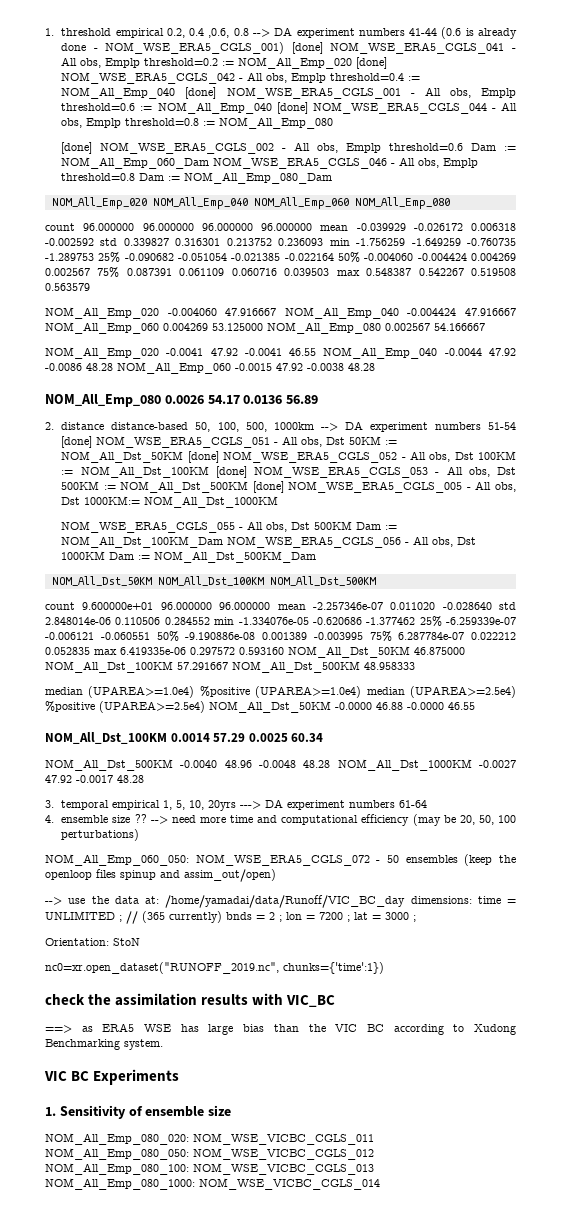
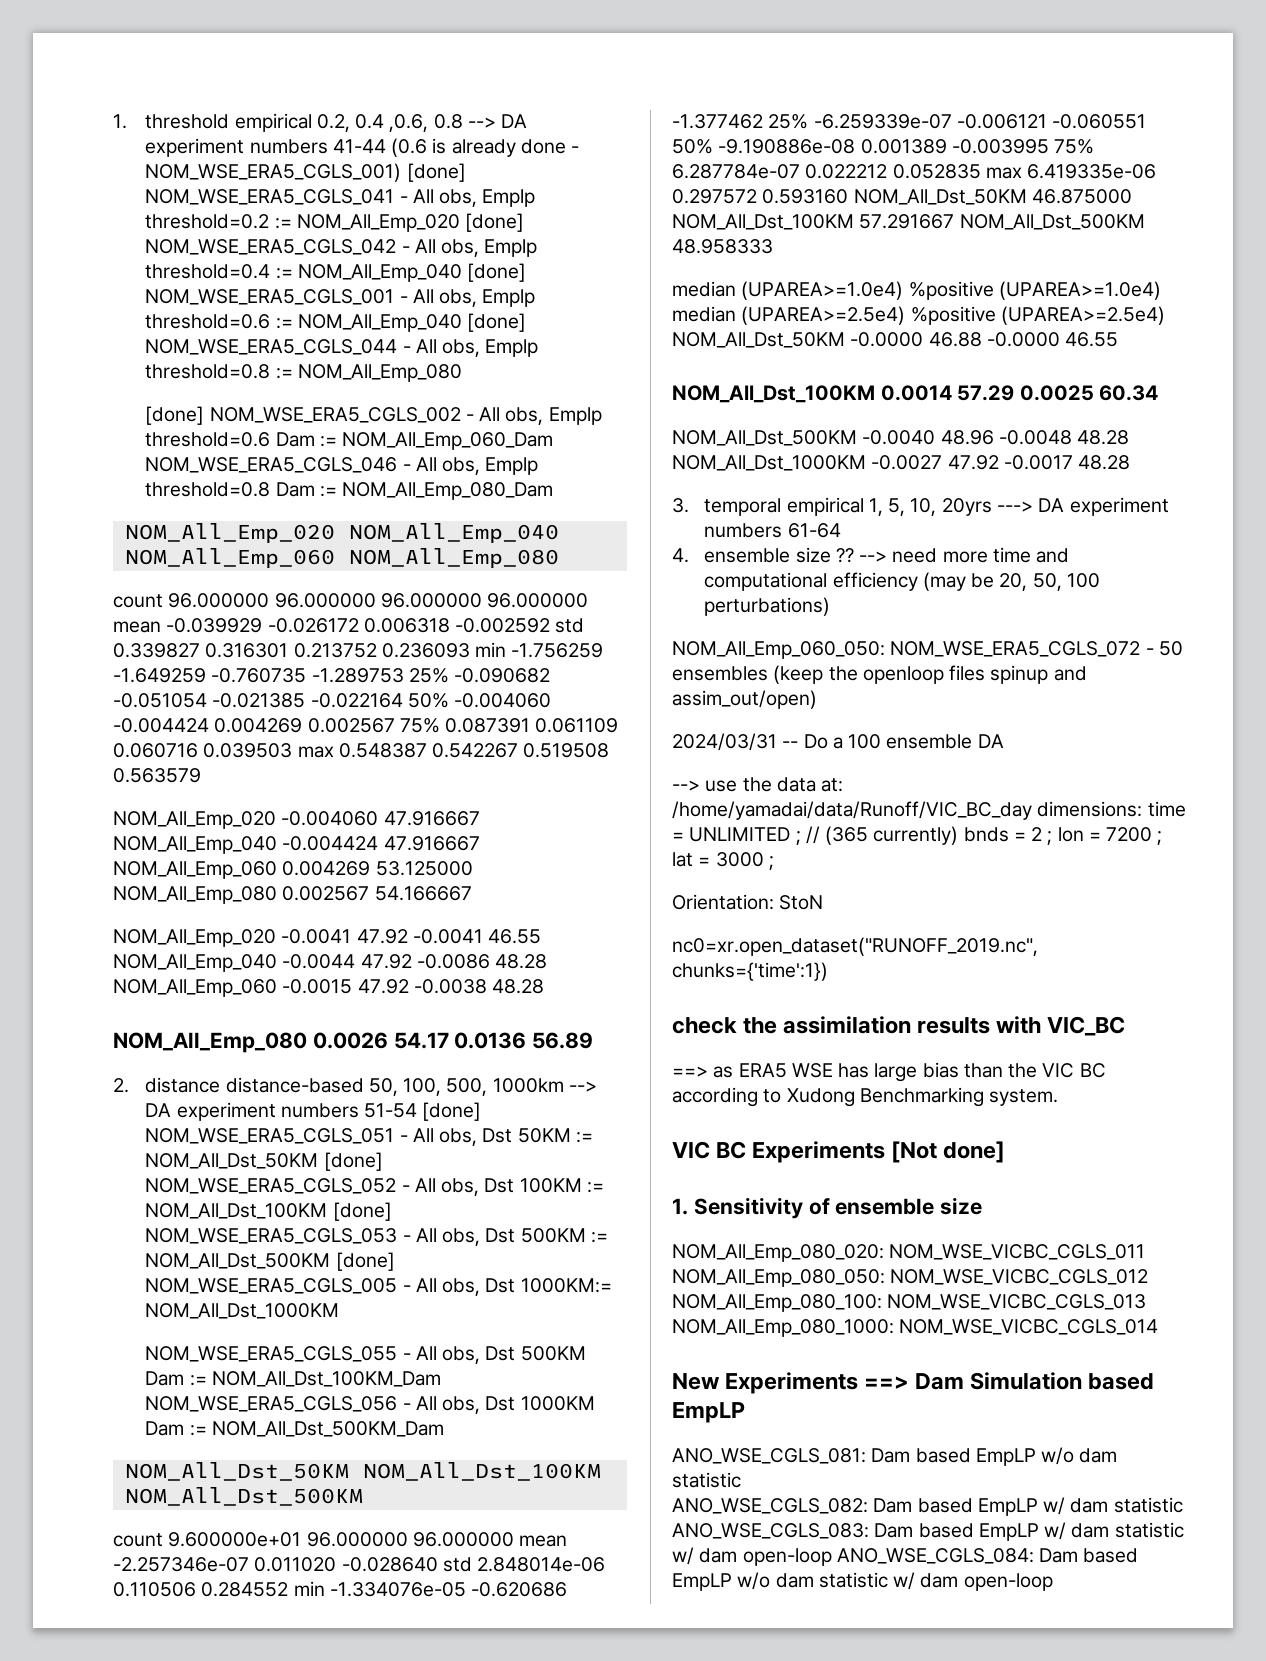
+ 2024/03/31 -- Do a 100 ensemble DA
- VIC BC Experiments
+ VIC BC Experiments [Not done]
+ New Experiments ==> Dam Simulation based EmpLP
+ ANO_WSE_CGLS_081: Dam based EmpLP w/o dam statistic
+ ANO_WSE_CGLS_082: Dam based EmpLP w/ dam statistic ANO_WSE_CGLS_083: Dam based EmpLP w/ dam statistic w/ dam open-loop ANO_WSE_CGLS_084: Dam based EmpLP w/o dam statistic w/ dam open-loop

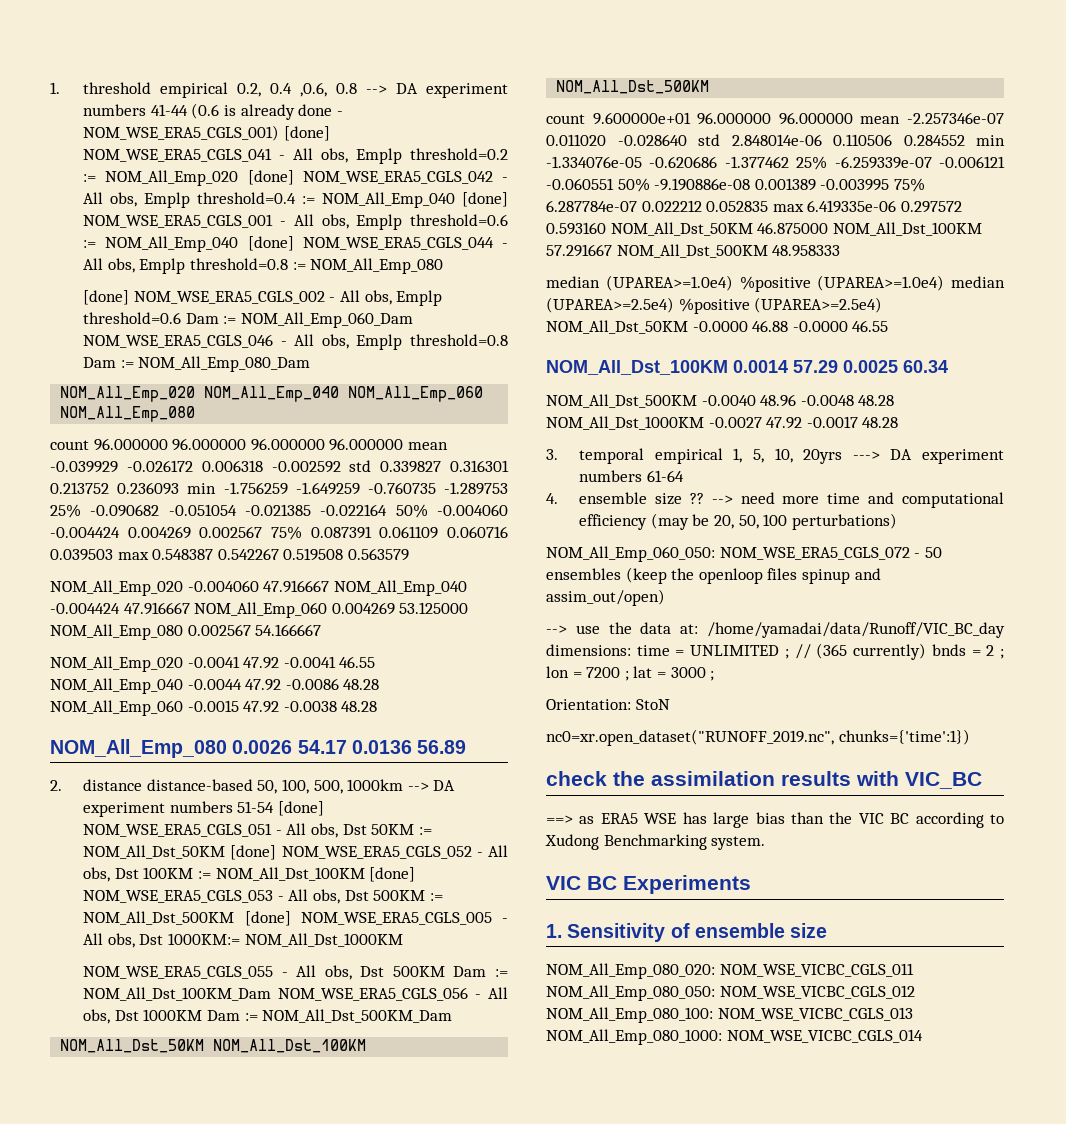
- 2024/03/31 -- Do a 100 ensemble DA
- VIC BC Experiments [Not done]
+ VIC BC Experiments
- New Experiments ==> Dam Simulation based EmpLP
- ANO_WSE_CGLS_081: Dam based EmpLP w/o dam statistic
- ANO_WSE_CGLS_082: Dam based EmpLP w/ dam statistic ANO_WSE_CGLS_083: Dam based EmpLP w/ dam statistic w/ dam open-loop ANO_WSE_CGLS_084: Dam based EmpLP w/o dam statistic w/ dam open-loop

